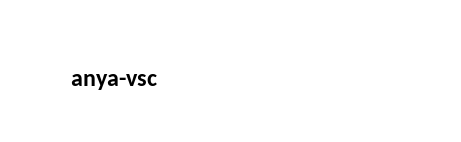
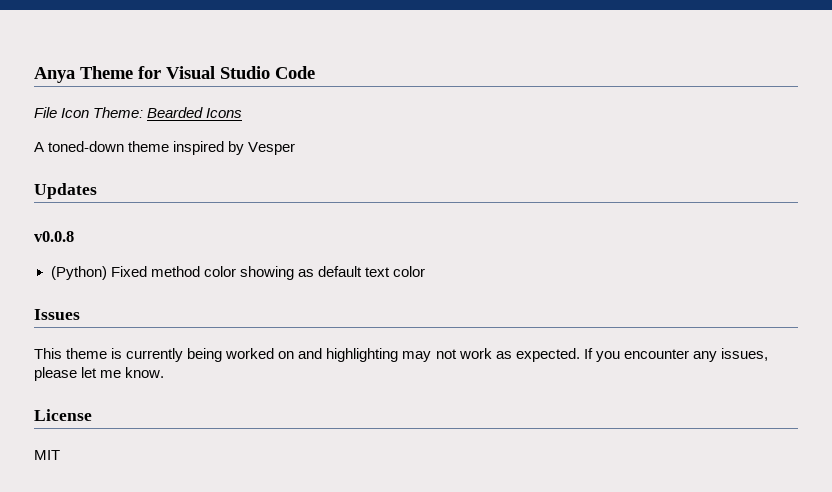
- anya-vsc
+ Anya Theme for Visual Studio Code
+ File Icon Theme: Bearded Icons
+ A toned-down theme inspired by Vesper
+ Updates
+ v0.0.8
+ (Python) Fixed method color showing as default text color
+ Issues
+ This theme is currently being worked on and highlighting may not work as expected. If you encounter any issues, please let me know.
+ License
+ MIT

